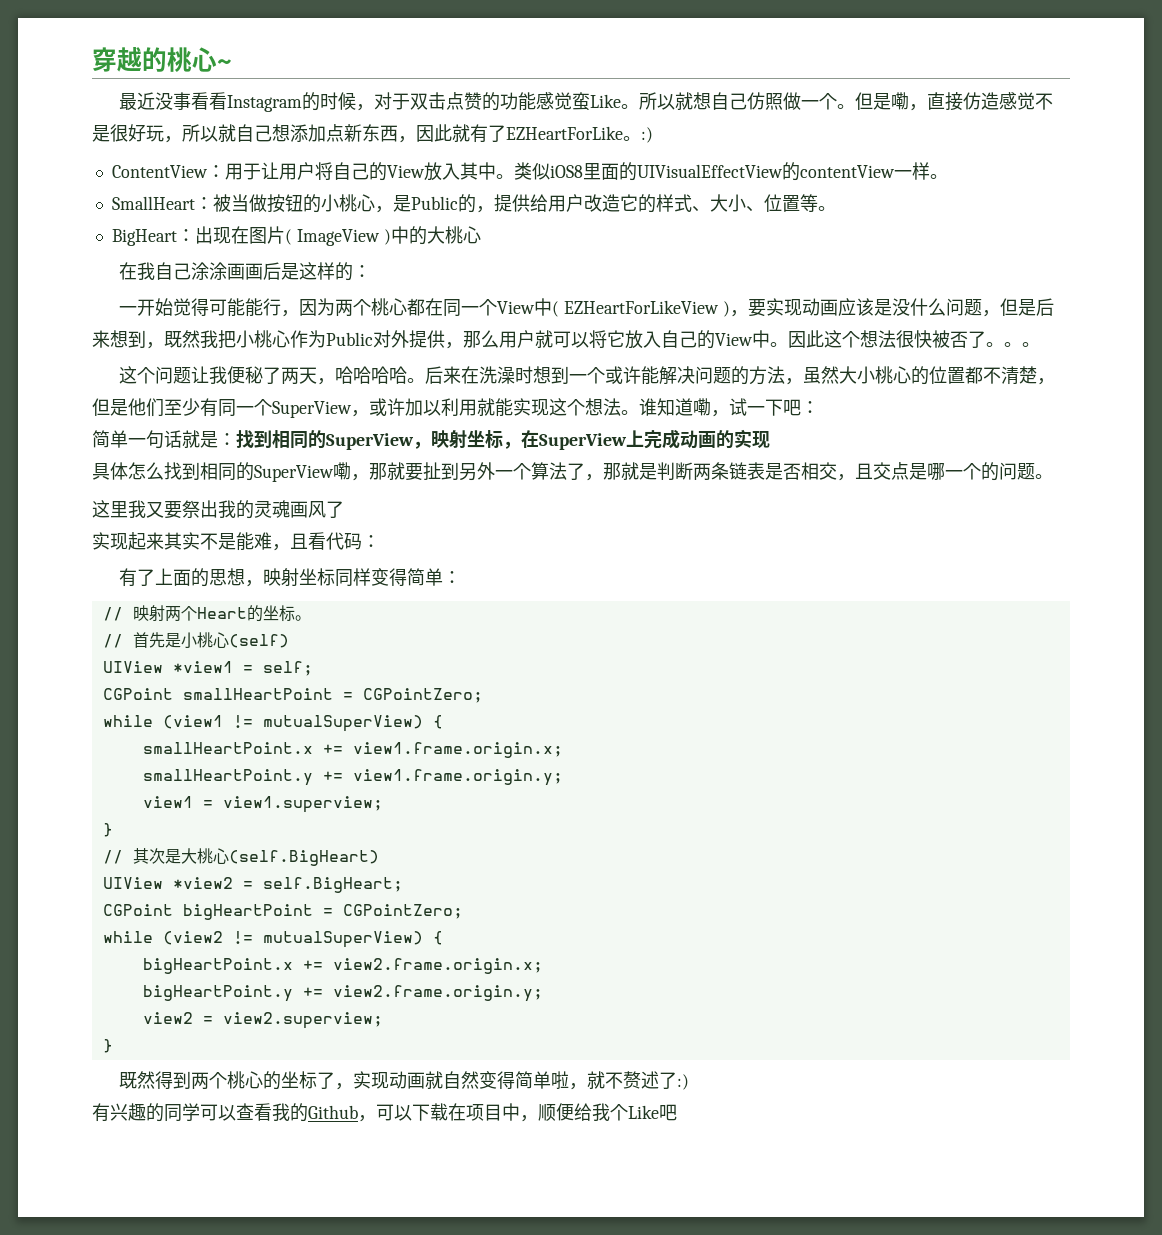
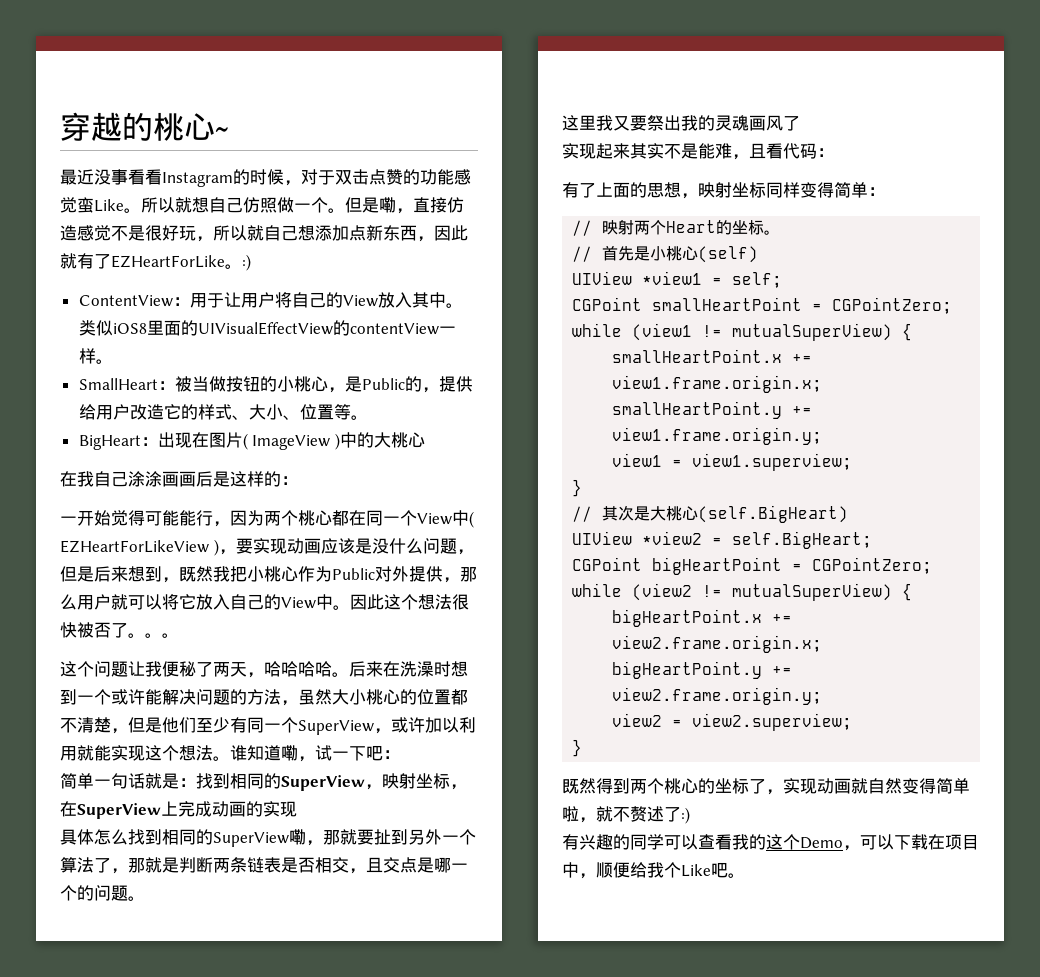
- 有兴趣的同学可以查看我的Github，可以下载在项目中，顺便给我个Like吧
+ 有兴趣的同学可以查看我的这个Demo，可以下载在项目中，顺便给我个Like吧。

